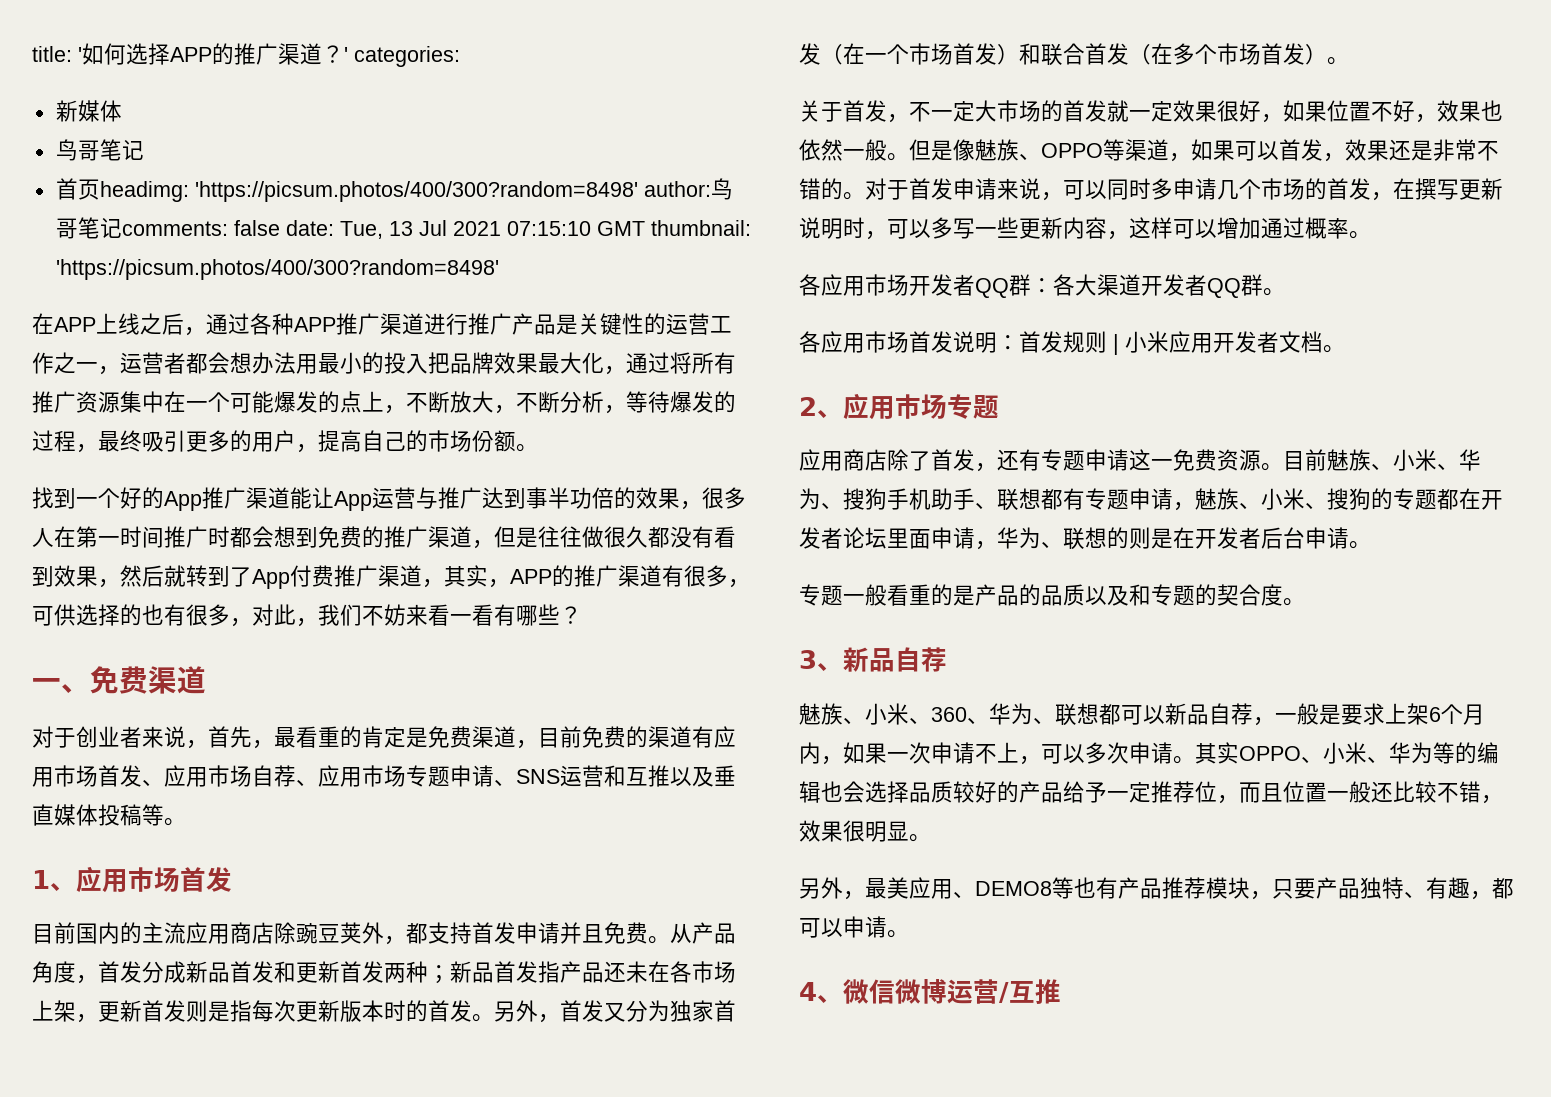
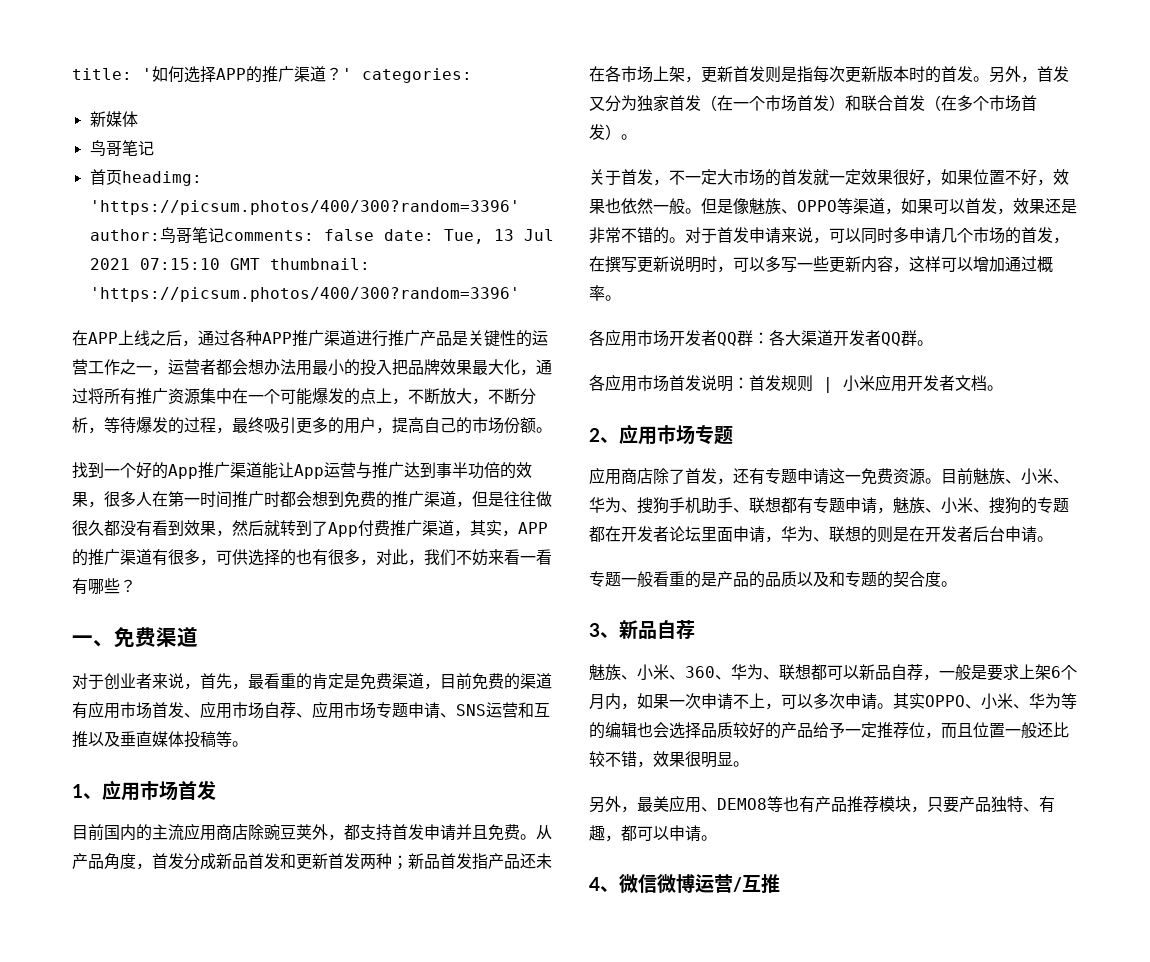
- 首页headimg: 'https://picsum.photos/400/300?random=8498' author:鸟哥笔记comments: false date: Tue, 13 Jul 2021 07:15:10 GMT thumbnail: 'https://picsum.photos/400/300?random=8498'
+ 首页headimg: 'https://picsum.photos/400/300?random=3396' author:鸟哥笔记comments: false date: Tue, 13 Jul 2021 07:15:10 GMT thumbnail: 'https://picsum.photos/400/300?random=3396'

